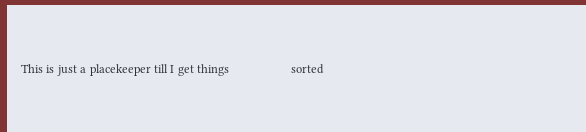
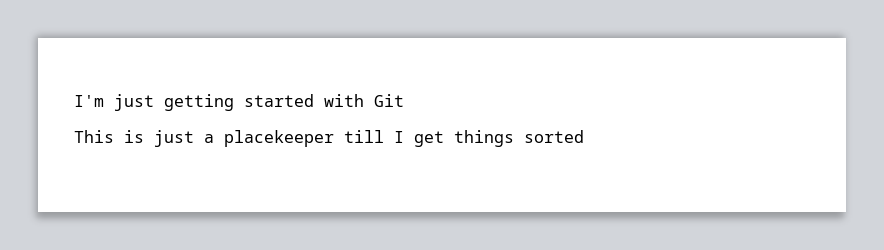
+ I'm just getting started with Git

